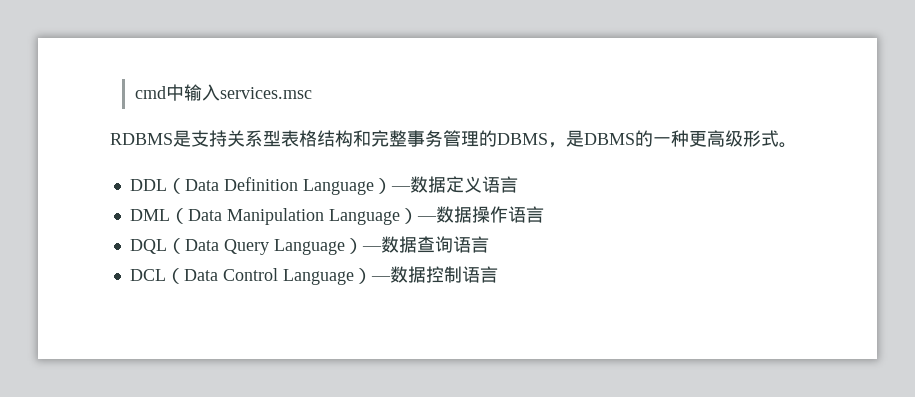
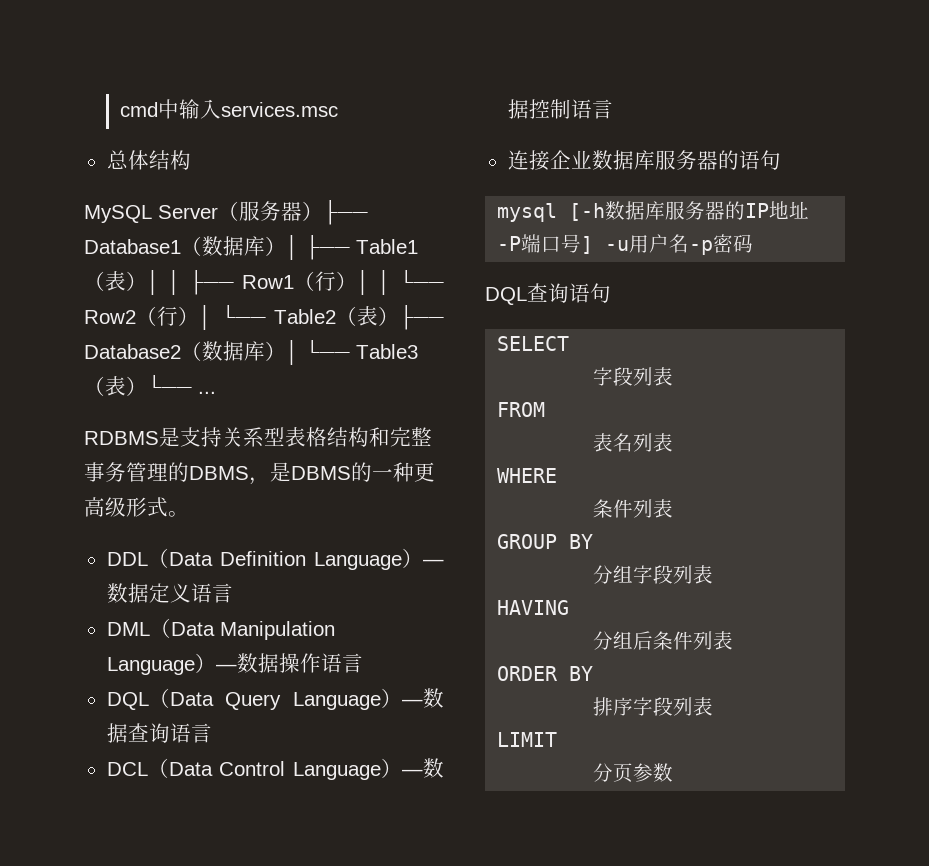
+ 总体结构
+ MySQL Server（服务器）├── Database1（数据库）│ ├── Table1（表）│ │ ├── Row1（行）│ │ └── Row2（行）│ └── Table2（表）├── Database2（数据库）│ └── Table3（表）└── ...
+ 连接企业数据库服务器的语句
+ mysql [-h数据库服务器的IP地址-P端口号] -u用户名-p密码
+ DQL查询语句
+ SELECT
+ 字段列表
+ FROM
+ 表名列表
+ WHERE
+ 条件列表
+ GROUP BY
+ 分组字段列表
+ HAVING
+ 分组后条件列表
+ ORDER BY
+ 排序字段列表
+ LIMIT
+ 分页参数

